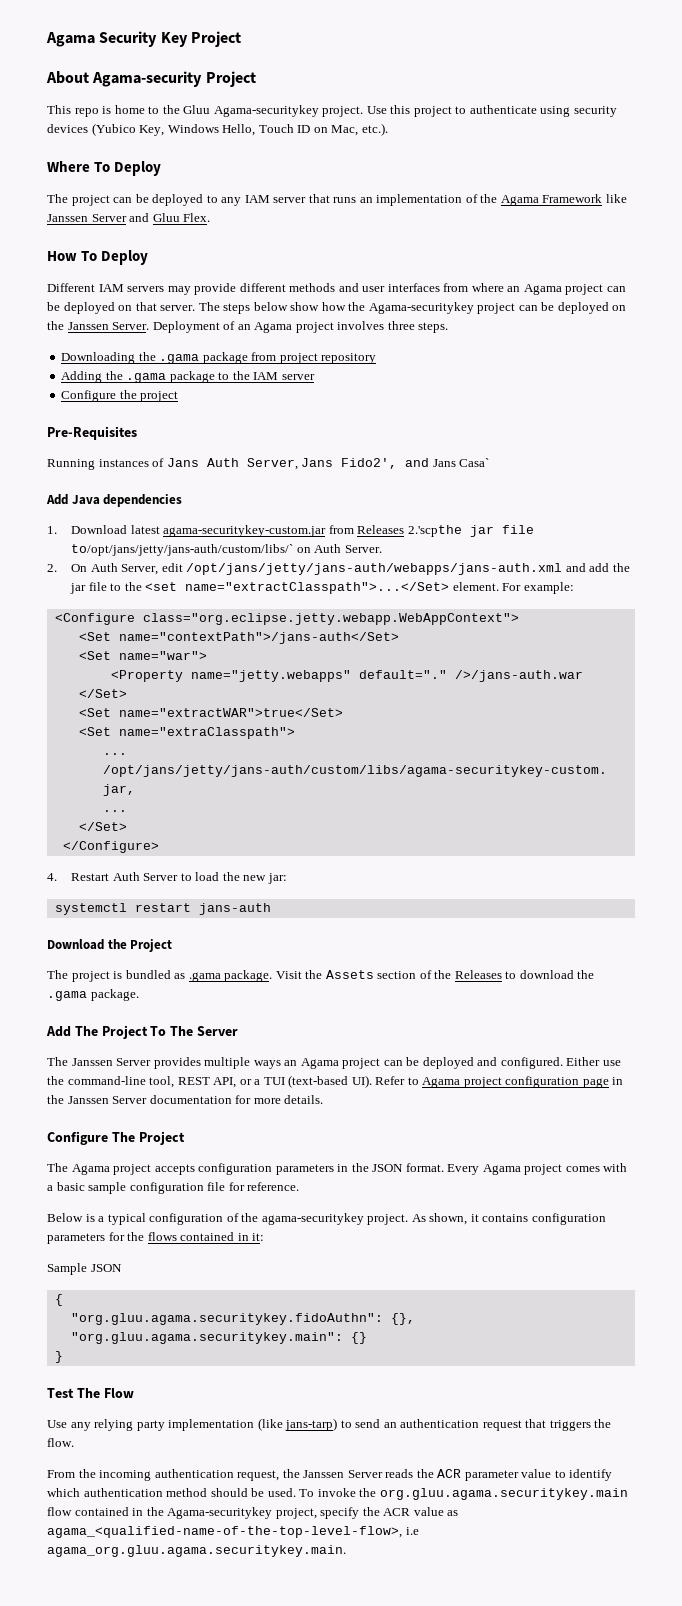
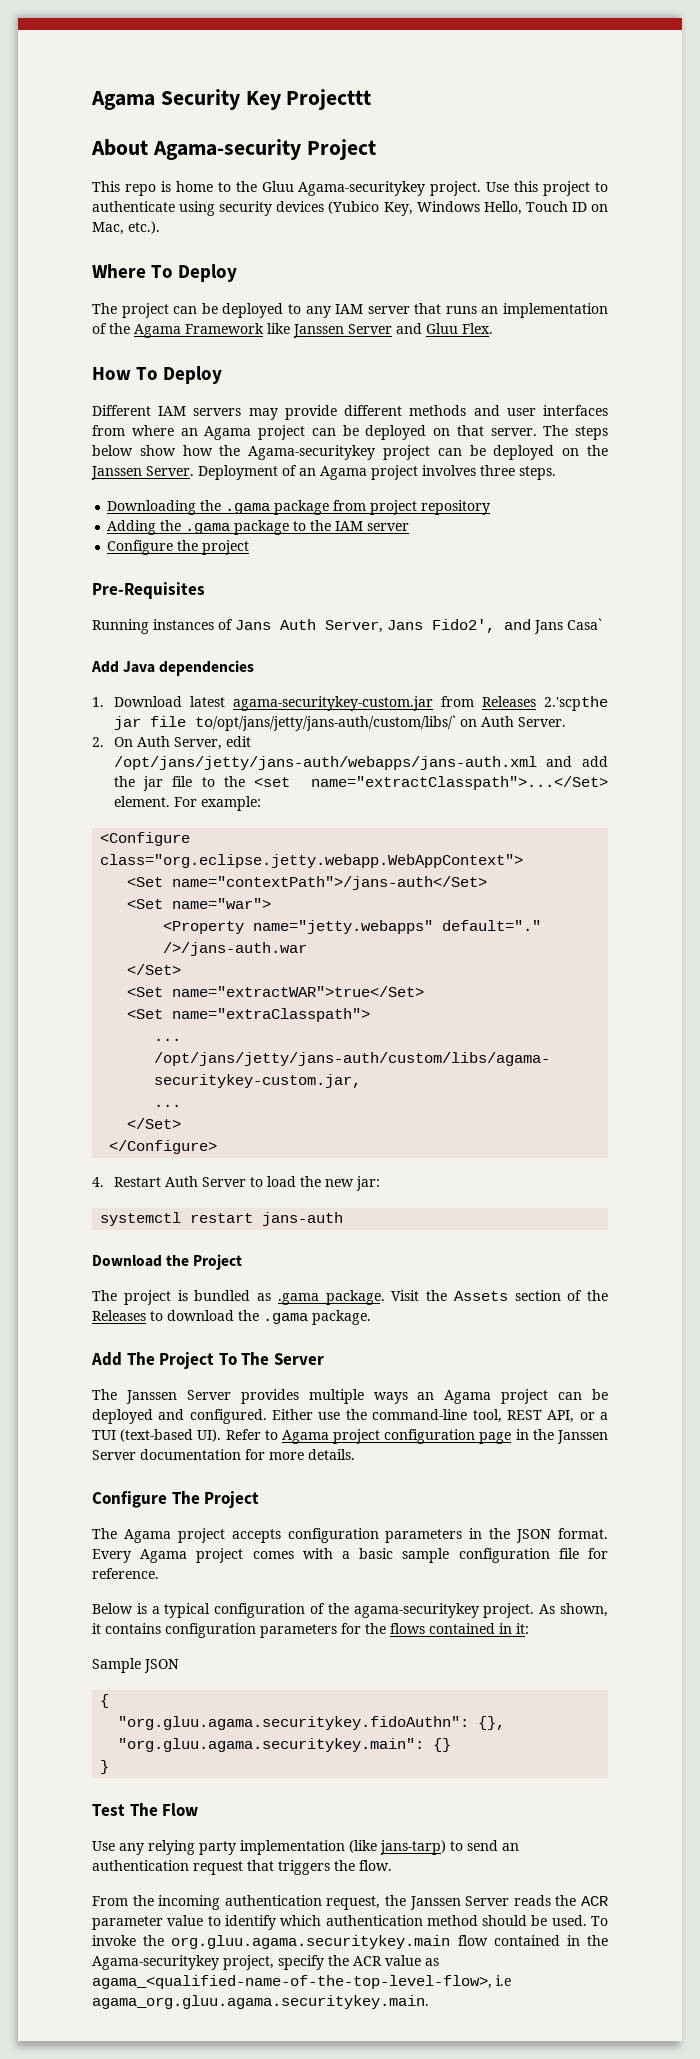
- Agama Security Key Project
+ Agama Security Key Projecttt

